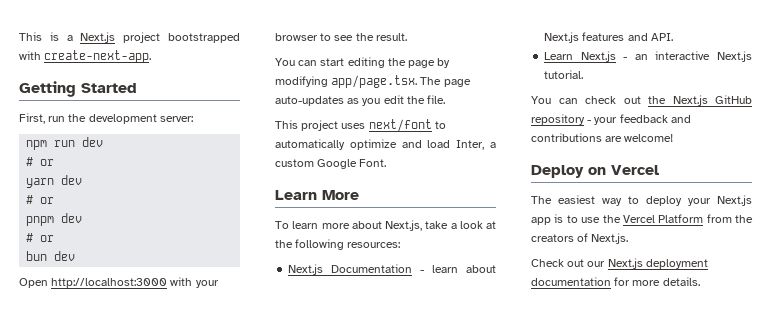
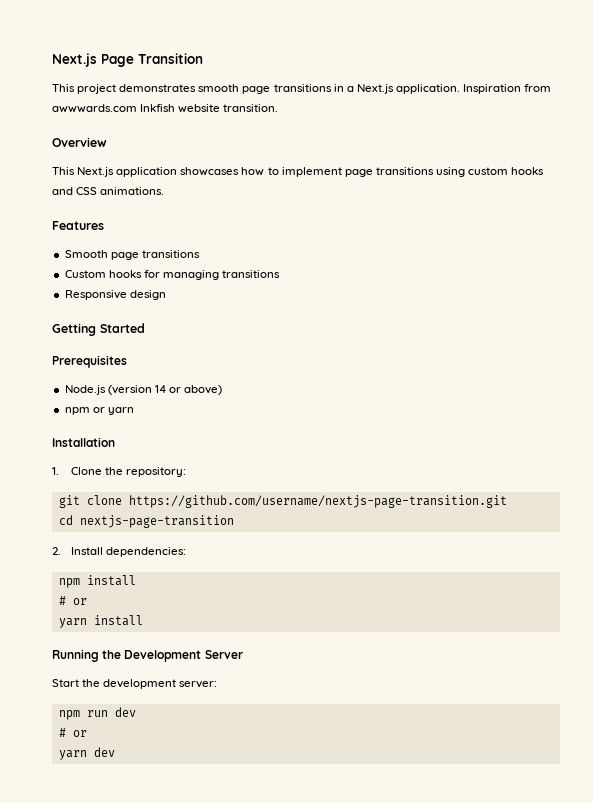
- This is a Next.js project bootstrapped with create-next-app.
+ Next.js Page Transition
+ This project demonstrates smooth page transitions in a Next.js application. Inspiration from awwwards.com Inkfish website transition.
+ Overview
+ This Next.js application showcases how to implement page transitions using custom hooks and CSS animations.
+ Features
+ Smooth page transitions
+ Custom hooks for managing transitions
+ Responsive design
  Getting Started
- First, run the development server:
+ Prerequisites
+ Node.js (version 14 or above)
+ npm or yarn
+ Installation
+ 1. Clone the repository:
+ git clone https://github.com/username/nextjs-page-transition.git
+ cd nextjs-page-transition
+ 2. Install dependencies:
+ npm install
+ # or
+ yarn install
+ Running the Development Server
+ Start the development server:
  yarn dev
- # or
- pnpm dev
- # or
- bun dev
- Open http://localhost:3000 with your browser to see the result.
- You can start editing the page by modifying app/page.tsx. The page auto-updates as you edit the file.
- This project uses next/font to automatically optimize and load Inter, a custom Google Font.
- Learn More
- To learn more about Next.js, take a look at the following resources:
- Next.js Documentation - learn about Next.js features and API.
- Learn Next.js - an interactive Next.js tutorial.
- You can check out the Next.js GitHub repository - your feedback and contributions are welcome!
- Deploy on Vercel
- The easiest way to deploy your Next.js app is to use the Vercel Platform from the creators of Next.js.
- Check out our Next.js deployment documentation for more details.

